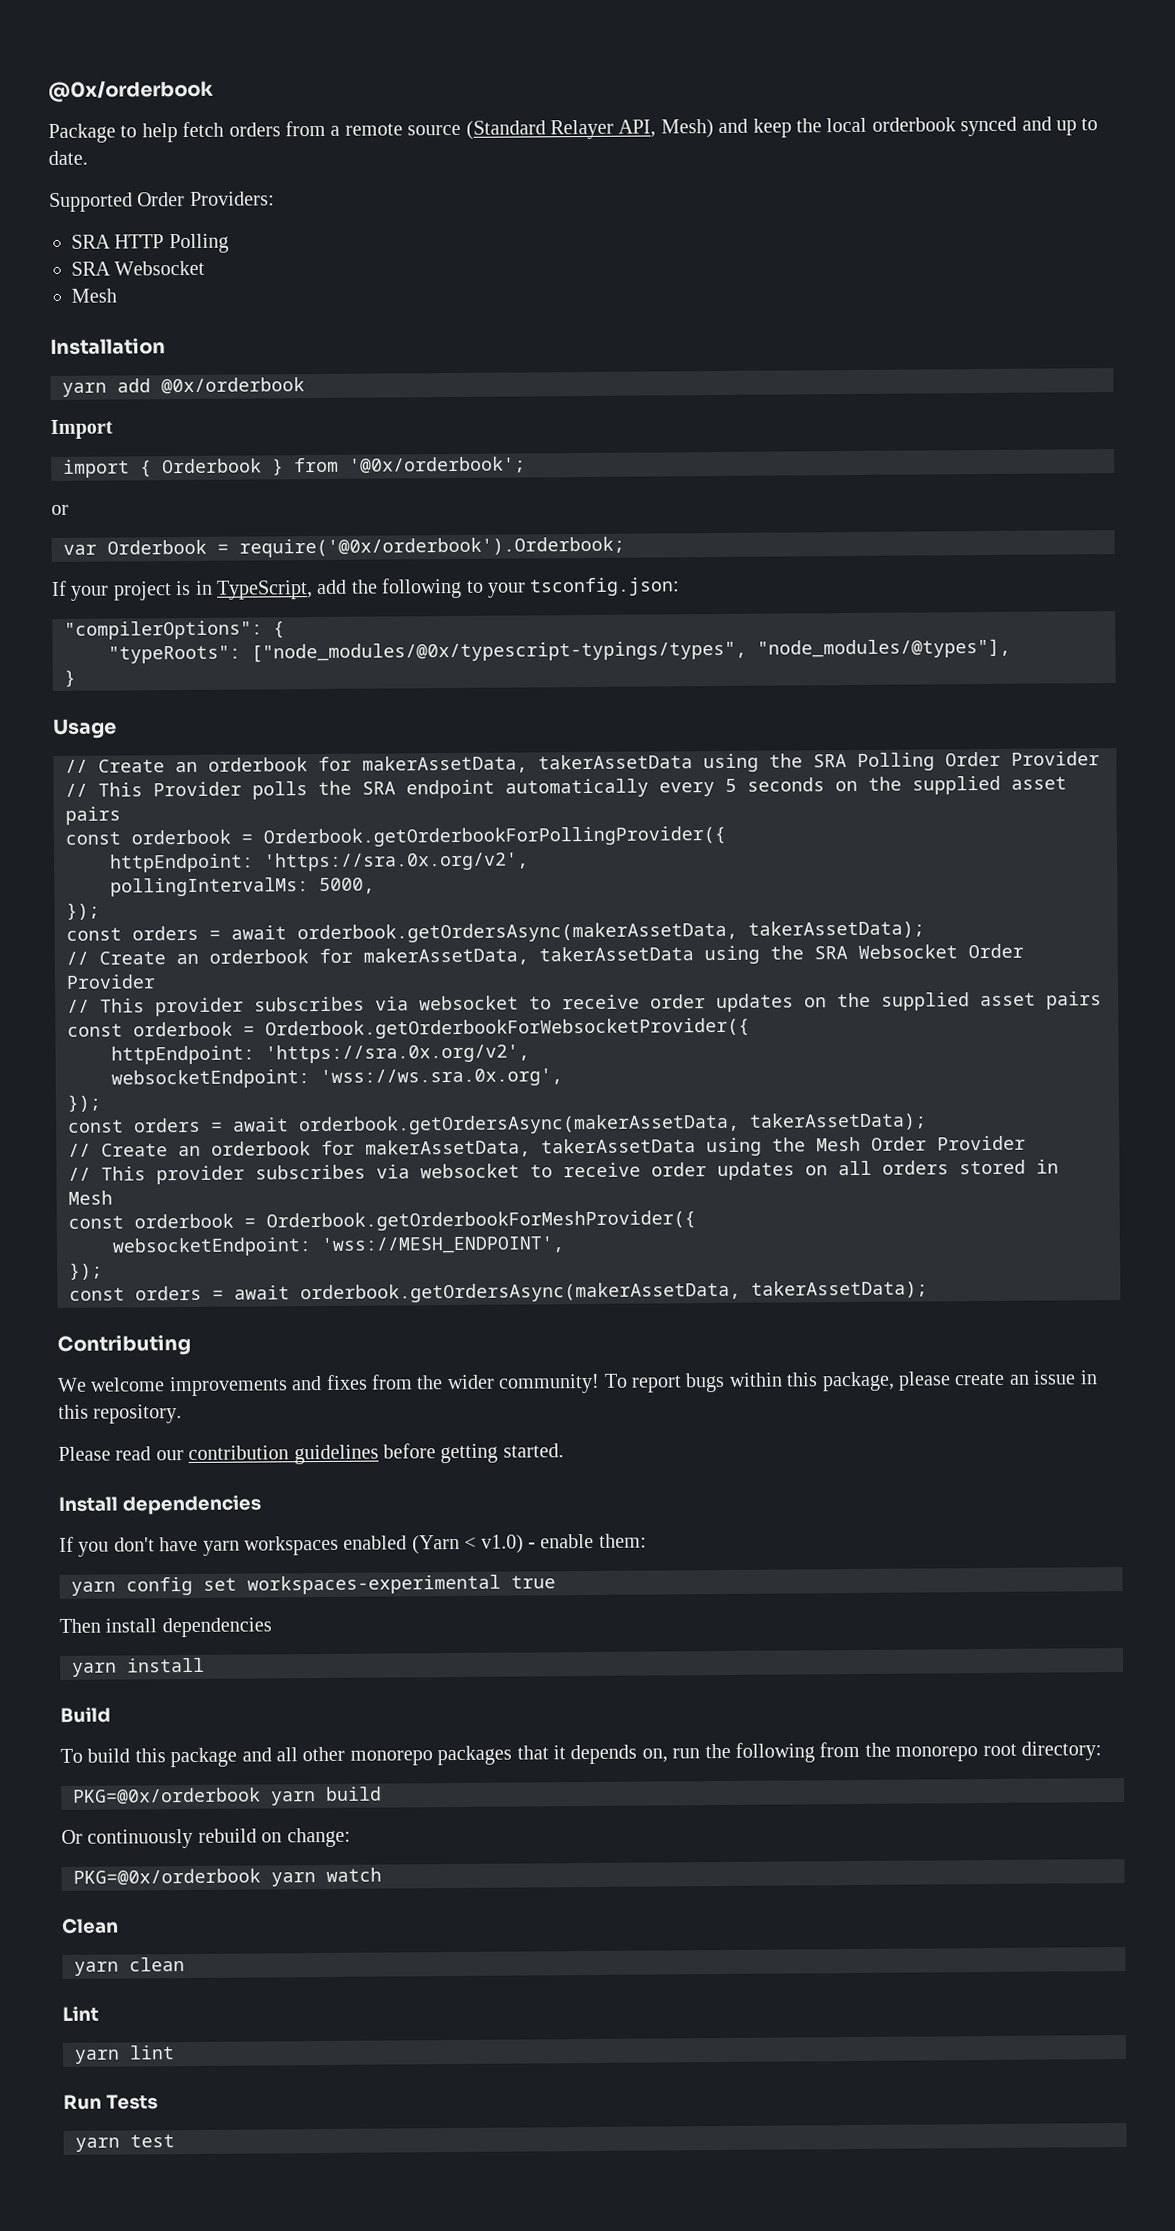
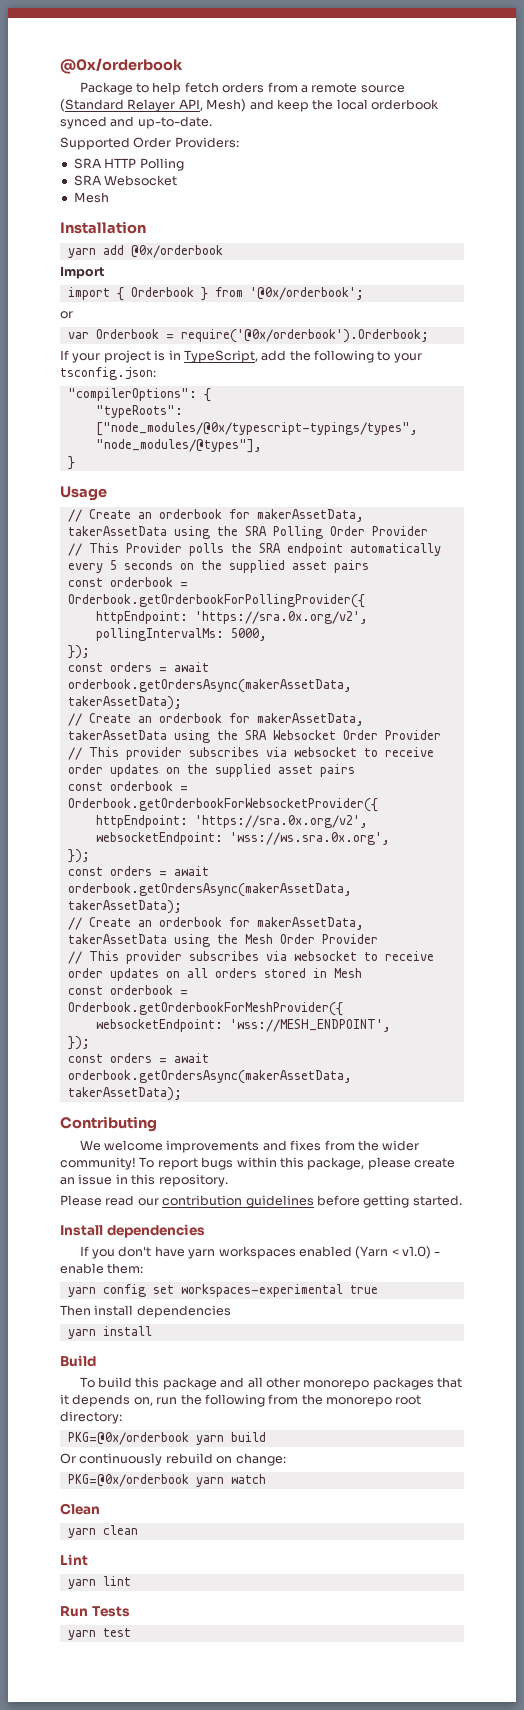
- Package to help fetch orders from a remote source (Standard Relayer API, Mesh) and keep the local orderbook synced and up to date.
+ Package to help fetch orders from a remote source (Standard Relayer API, Mesh) and keep the local orderbook synced and up-to-date.

